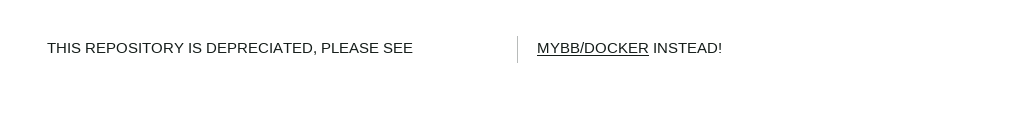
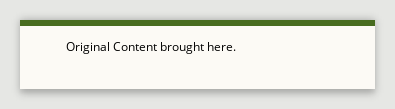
- THIS REPOSITORY IS DEPRECIATED, PLEASE SEE MYBB/DOCKER INSTEAD!
+ Original Content brought here.

